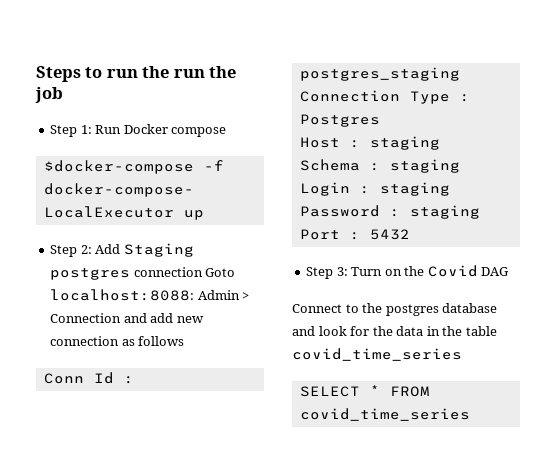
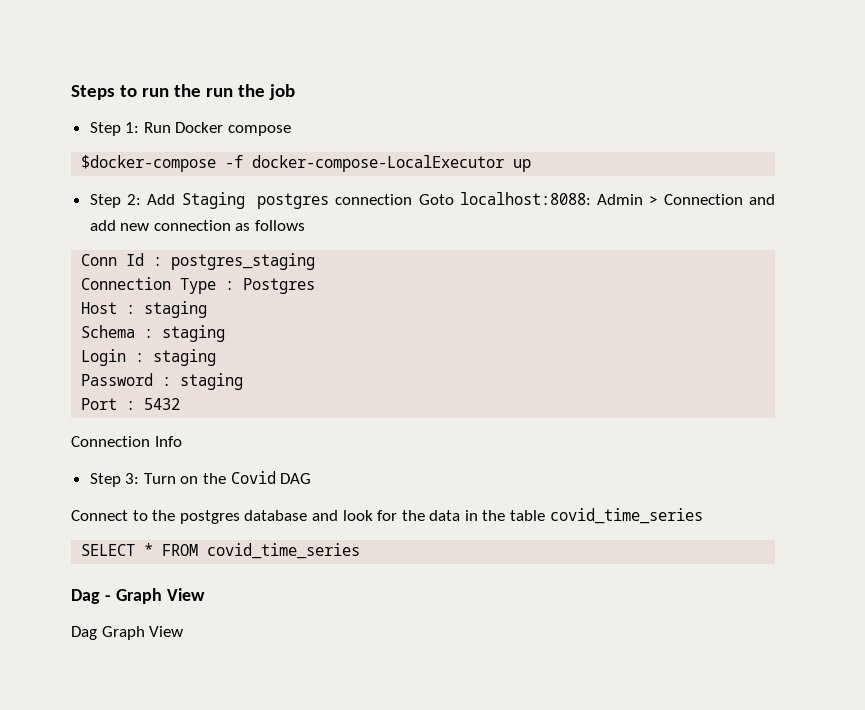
+ Connection Info
+ Dag - Graph View
+ Dag Graph View

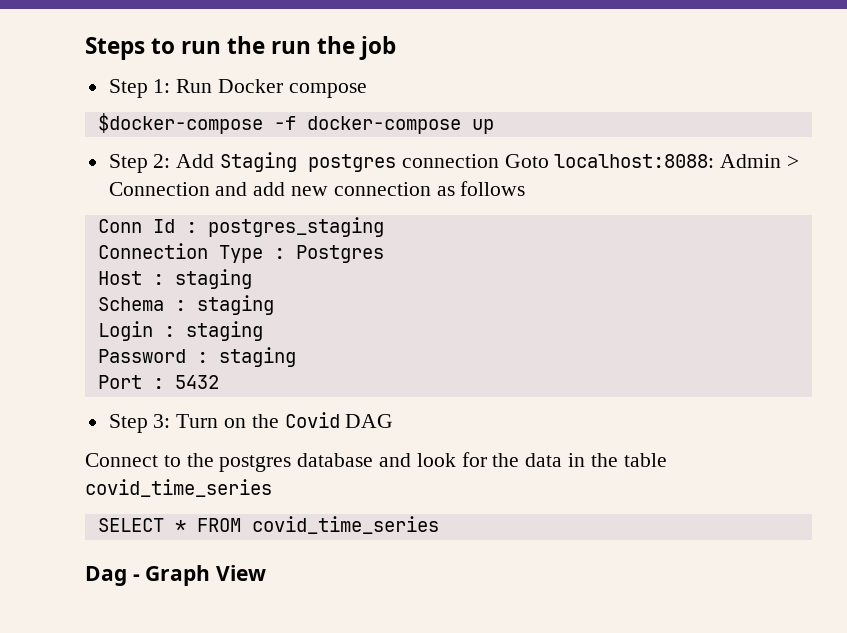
- $docker-compose -f docker-compose-LocalExecutor up
+ $docker-compose -f docker-compose up
- Connection Info
- Dag Graph View

